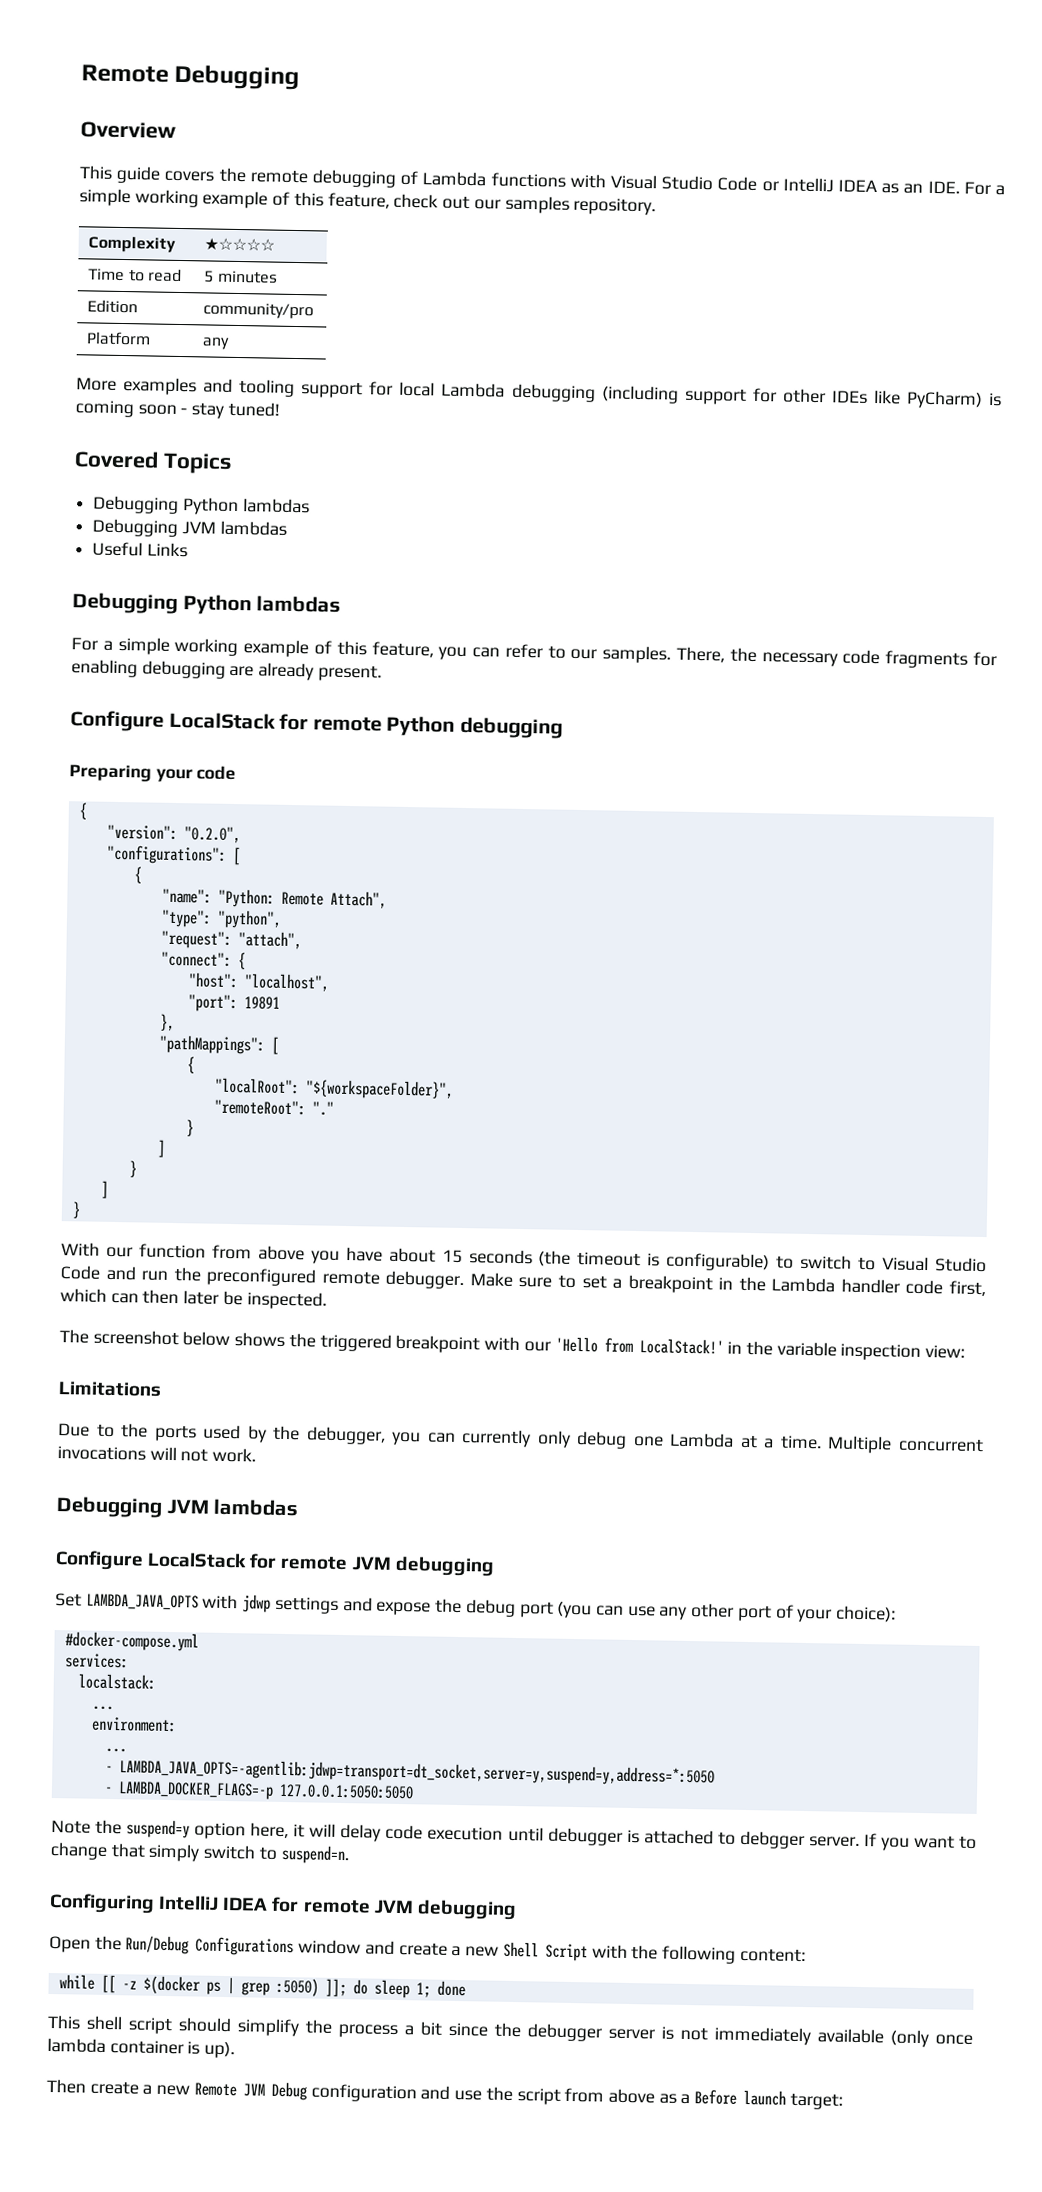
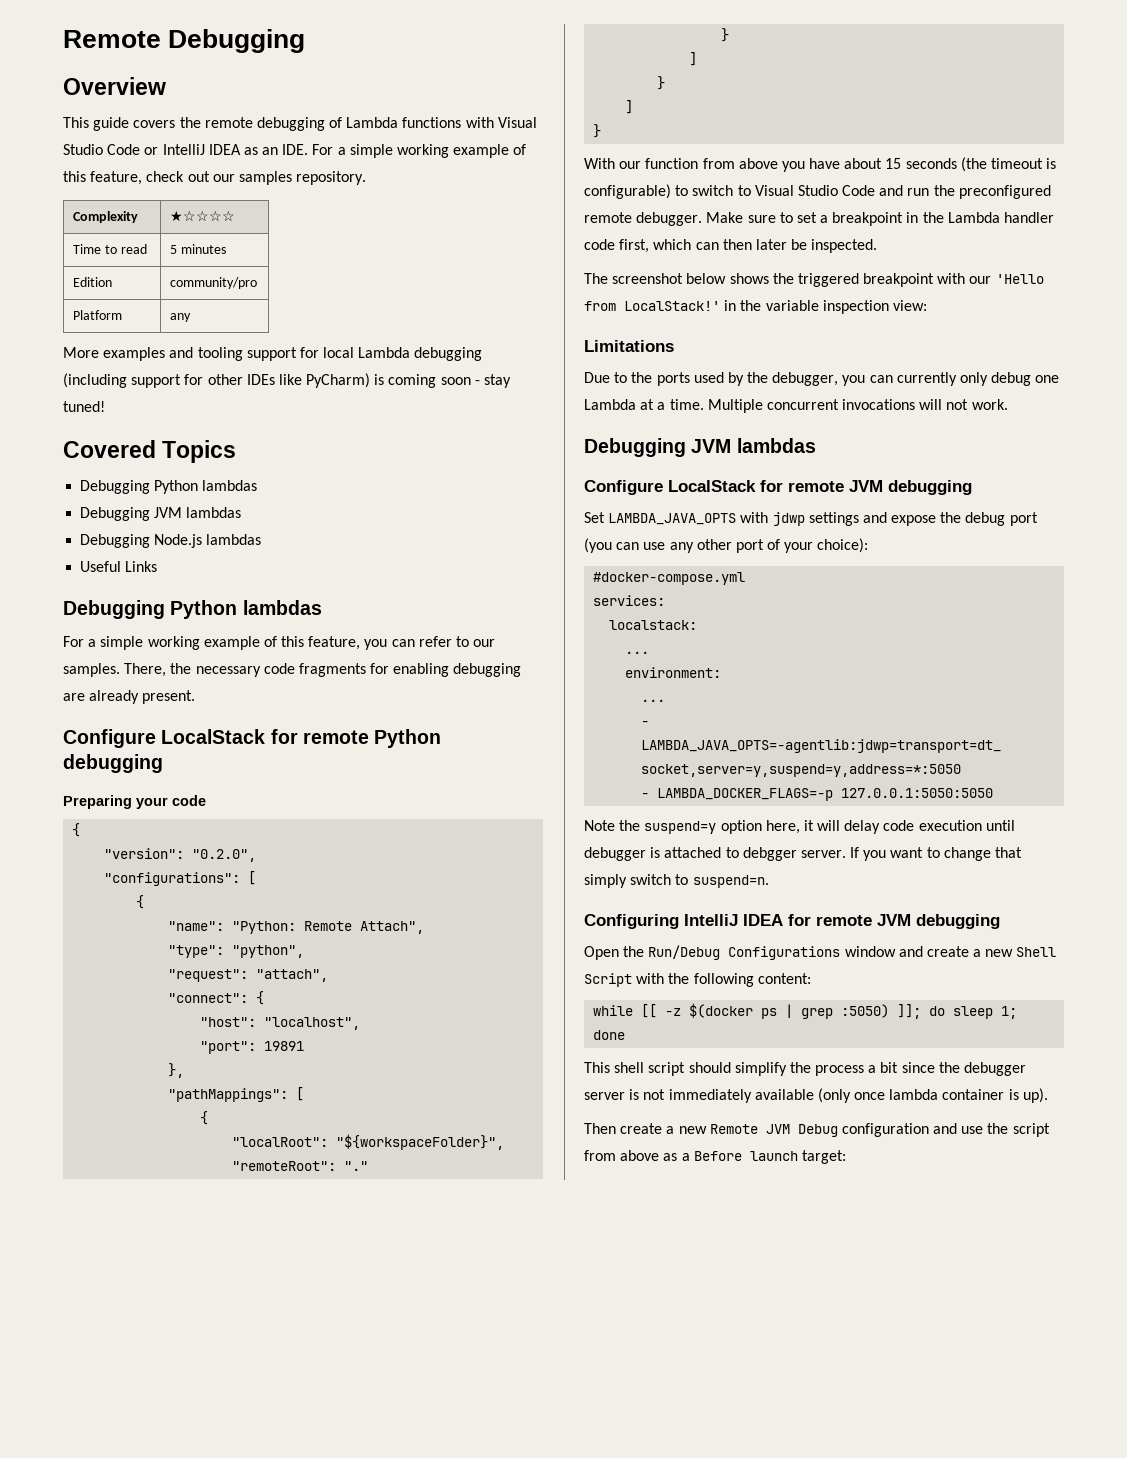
+ Debugging Node.js lambdas

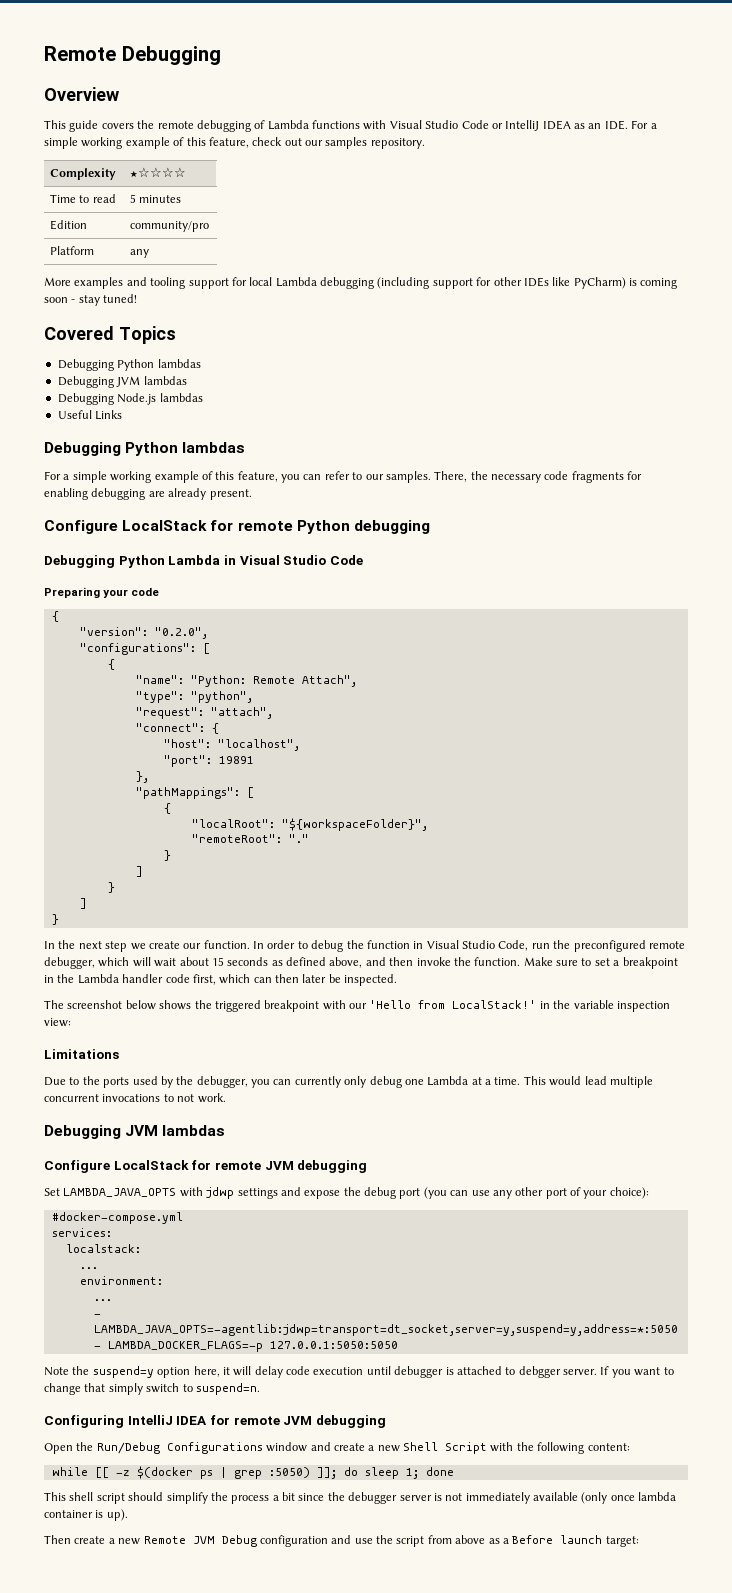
+ Debugging Python Lambda in Visual Studio Code
- With our function from above you have about 15 seconds (the timeout is configurable) to switch to Visual Studio Code and run the preconfigured remote debugger.
+ In the next step we create our function. In order to debug the function in Visual Studio Code, run the preconfigured remote debugger, which will wait about 15 seconds as defined above, and then invoke the function.
- Multiple concurrent invocations will not work.
+ This would lead multiple concurrent invocations to not work.

